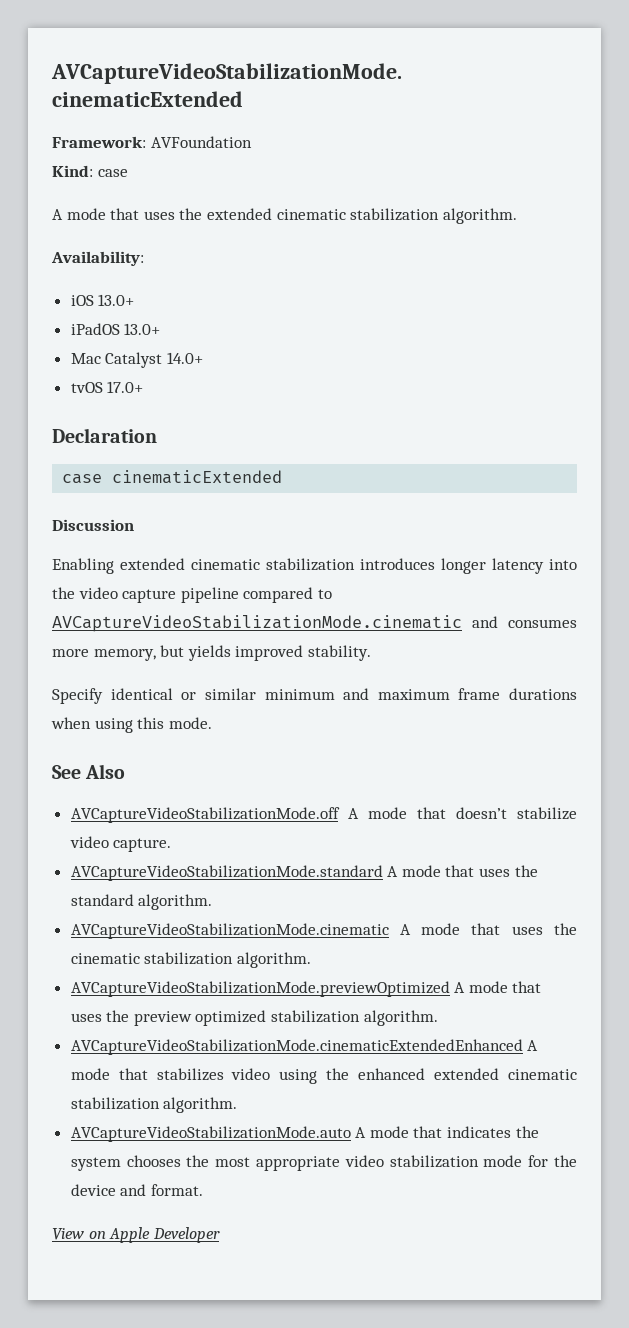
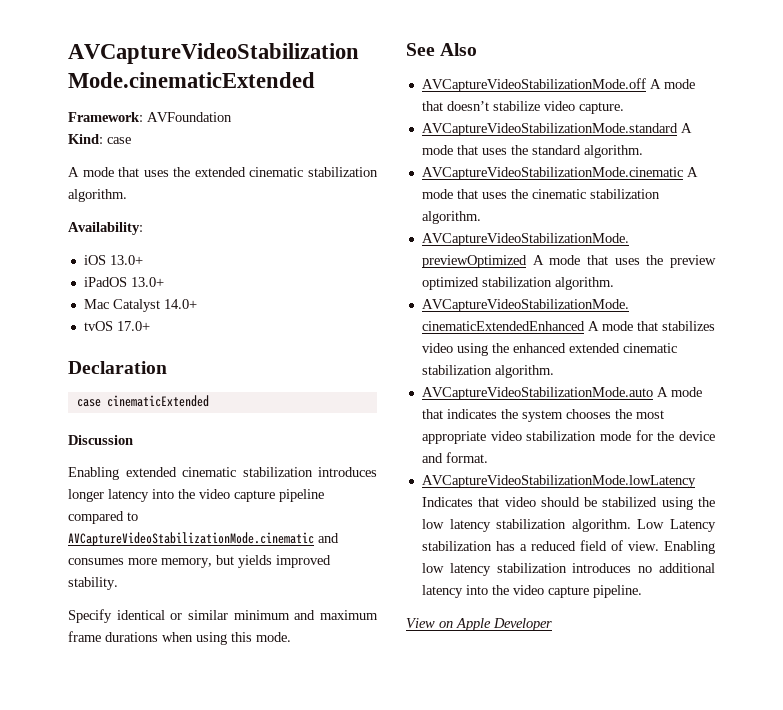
+ AVCaptureVideoStabilizationMode.lowLatency Indicates that video should be stabilized using the low latency stabilization algorithm. Low Latency stabilization has a reduced field of view. Enabling low latency stabilization introduces no additional latency into the video capture pipeline.

